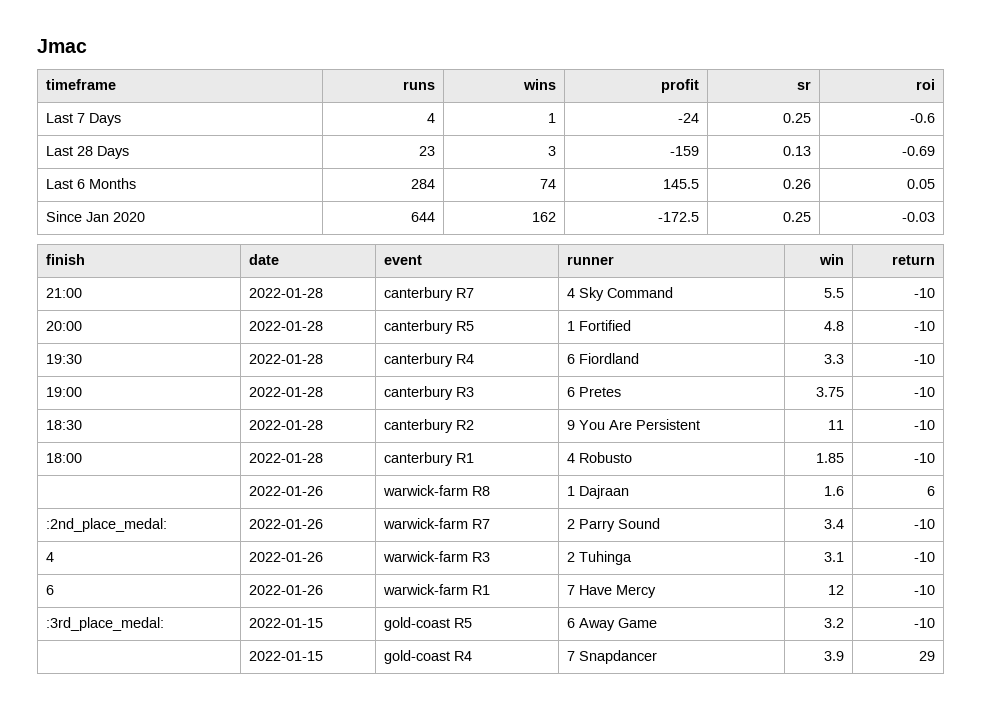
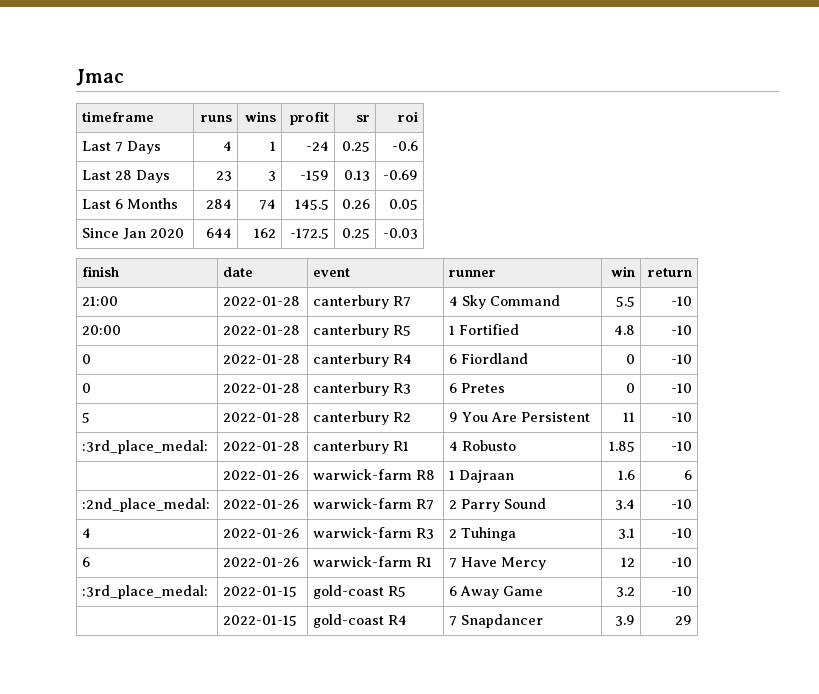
- 19:30 | 2022-01-28 | canterbury R4 | 6 Fiordland | 3.3 | -10
- 19:00 | 2022-01-28 | canterbury R3 | 6 Pretes | 3.75 | -10
- 18:30 | 2022-01-28 | canterbury R2 | 9 You Are Persistent | 11 | -10
+ 0 | 2022-01-28 | canterbury R4 | 6 Fiordland | 0 | -10
+ 0 | 2022-01-28 | canterbury R3 | 6 Pretes | 0 | -10
+ 5 | 2022-01-28 | canterbury R2 | 9 You Are Persistent | 11 | -10
- 18:00 | 2022-01-28 | canterbury R1 | 4 Robusto | 1.85 | -10
+ :3rd_place_medal: | 2022-01-28 | canterbury R1 | 4 Robusto | 1.85 | -10

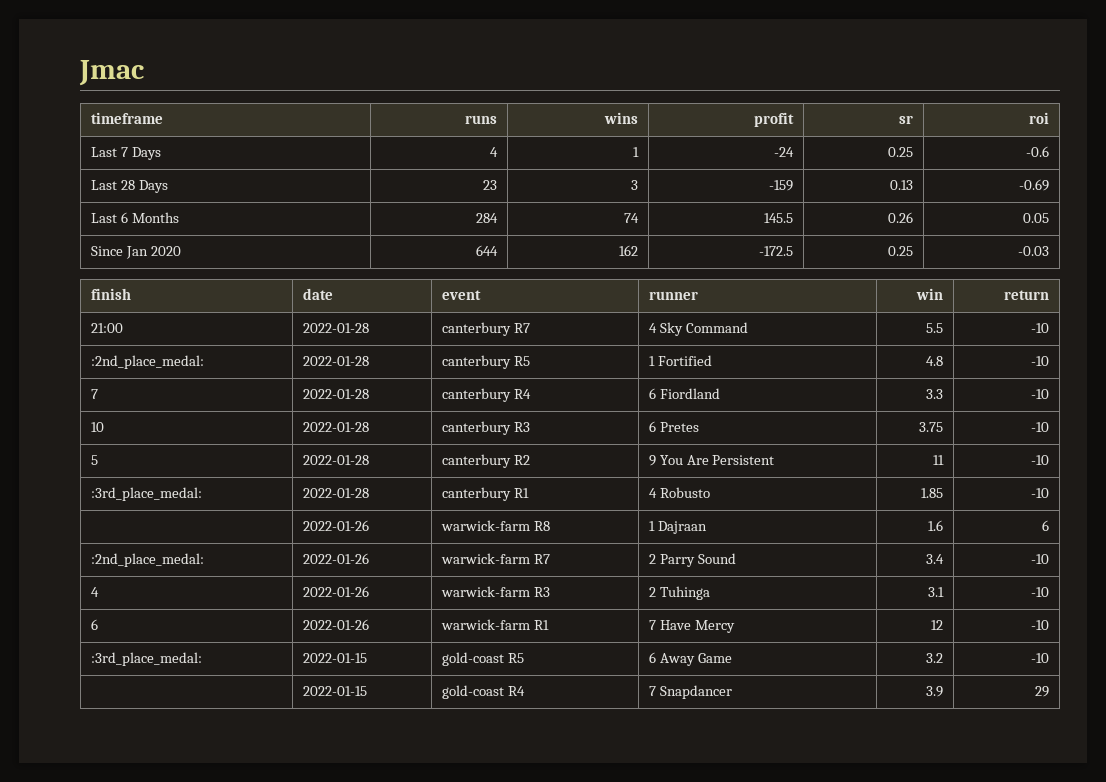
- 20:00 | 2022-01-28 | canterbury R5 | 1 Fortified | 4.8 | -10
+ :2nd_place_medal: | 2022-01-28 | canterbury R5 | 1 Fortified | 4.8 | -10
- 0 | 2022-01-28 | canterbury R4 | 6 Fiordland | 0 | -10
- 0 | 2022-01-28 | canterbury R3 | 6 Pretes | 0 | -10
+ 7 | 2022-01-28 | canterbury R4 | 6 Fiordland | 3.3 | -10
+ 10 | 2022-01-28 | canterbury R3 | 6 Pretes | 3.75 | -10

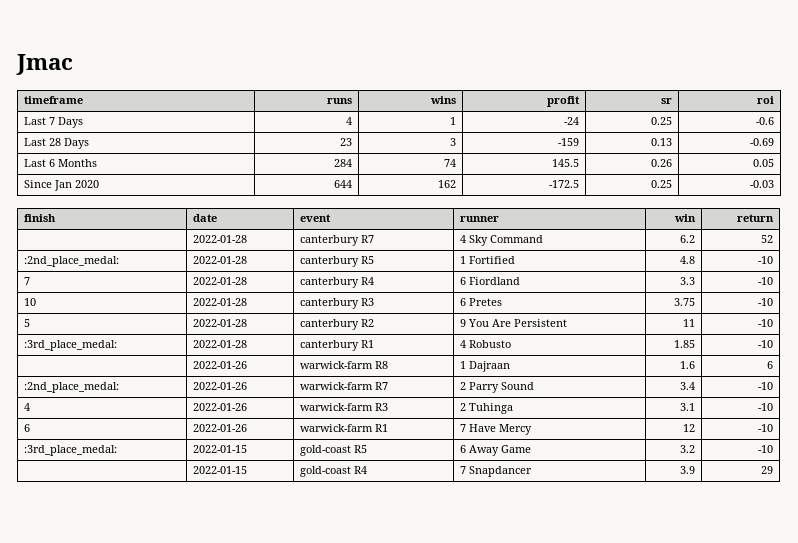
- 21:00 | 2022-01-28 | canterbury R7 | 4 Sky Command | 5.5 | -10
+ | 2022-01-28 | canterbury R7 | 4 Sky Command | 6.2 | 52

